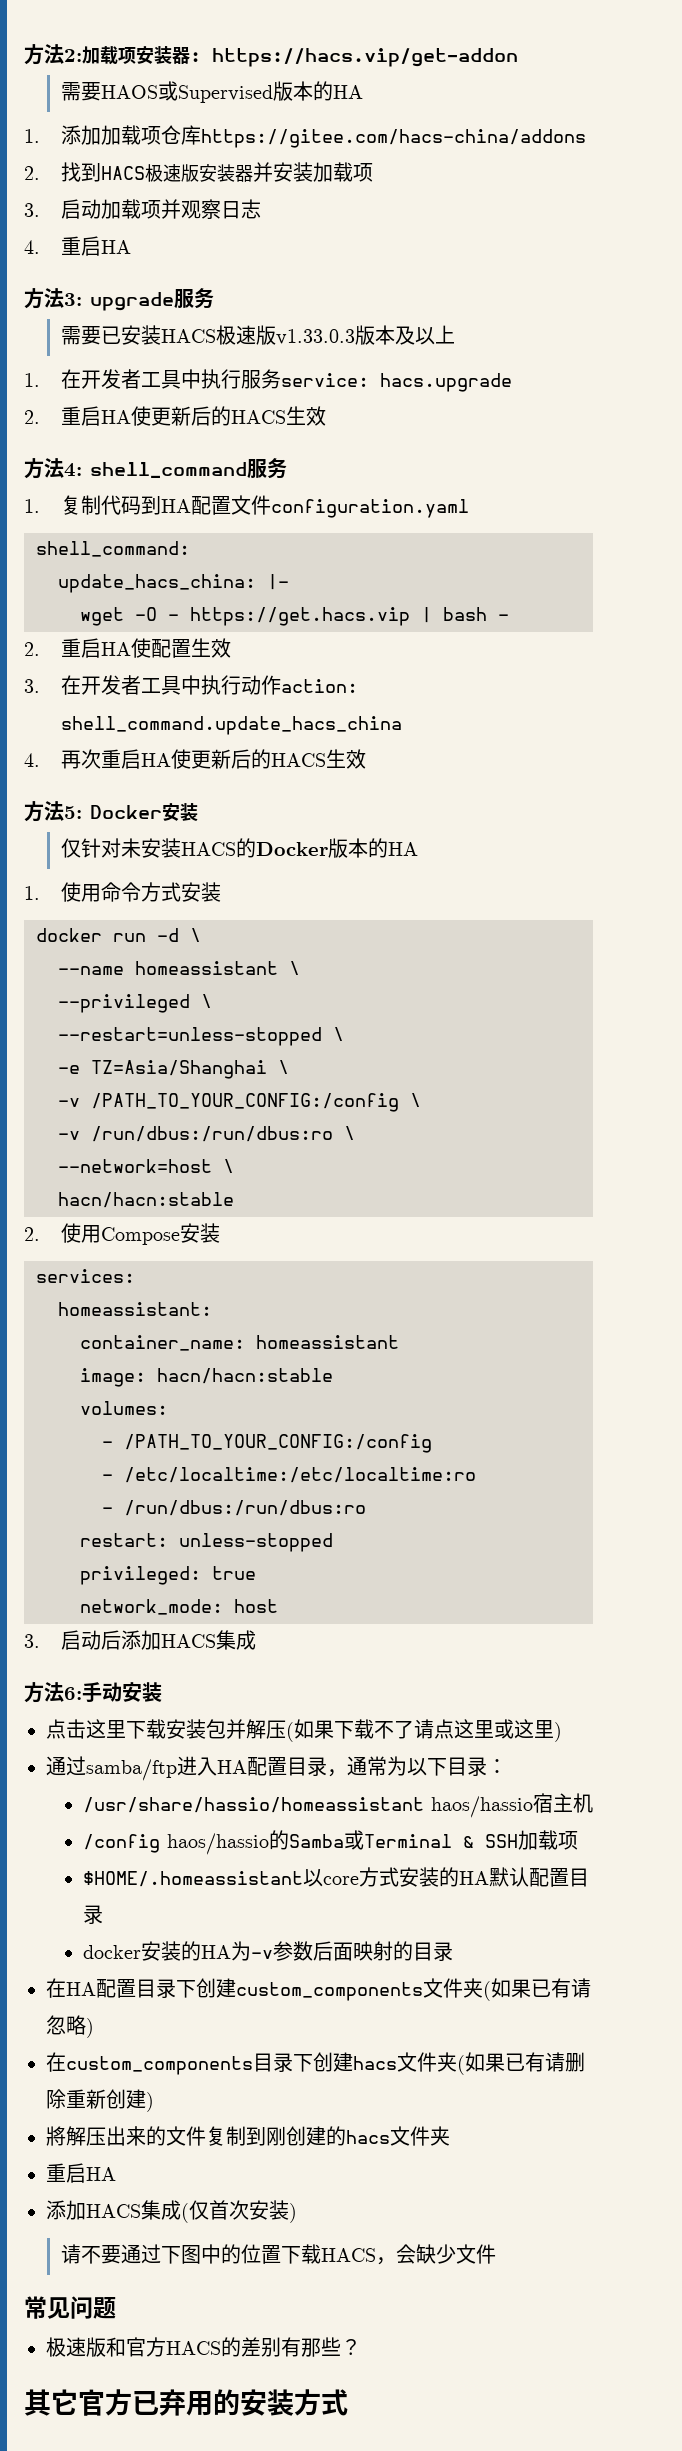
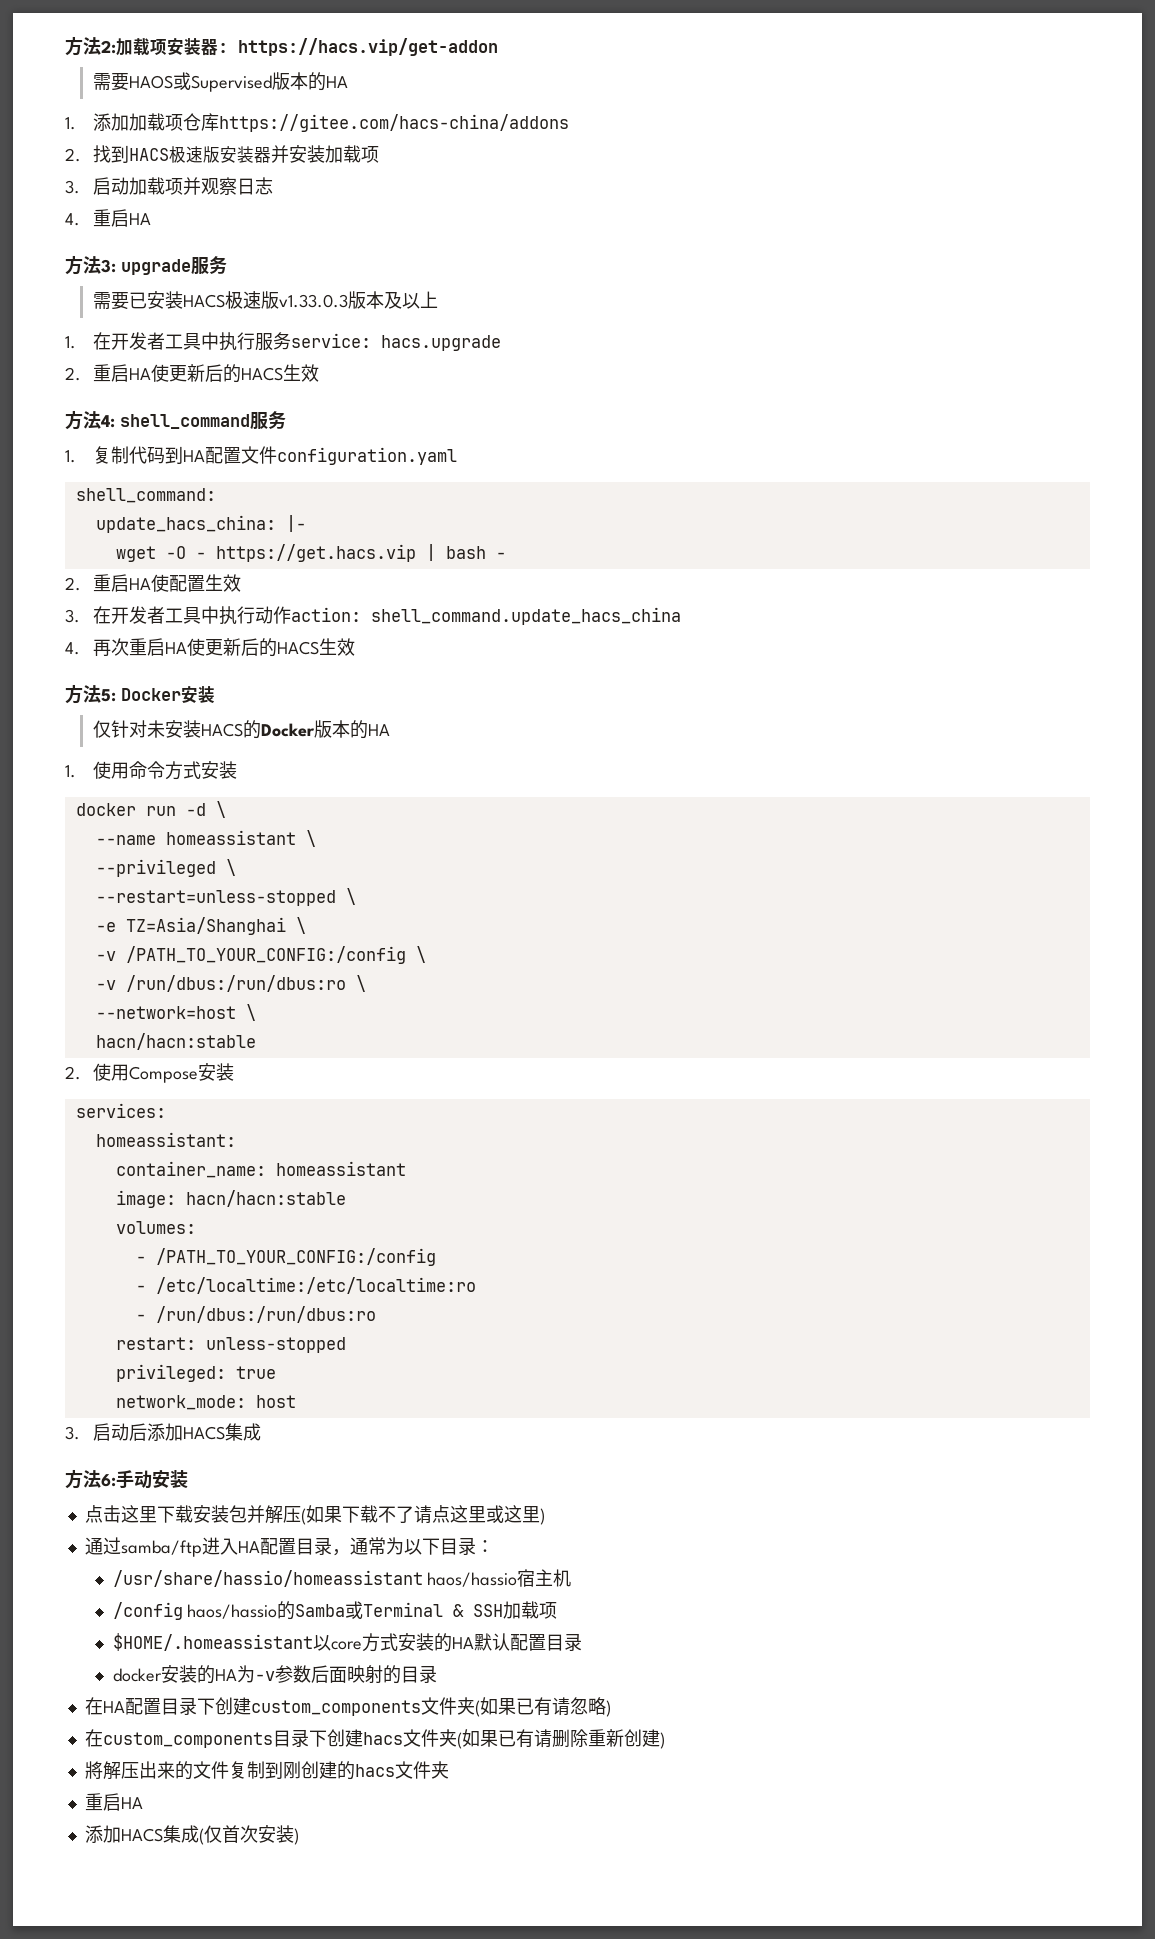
- 请不要通过下图中的位置下载HACS，会缺少文件
- 常见问题
- 极速版和官方HACS的差别有那些？
- 其它官方已弃用的安装方式

